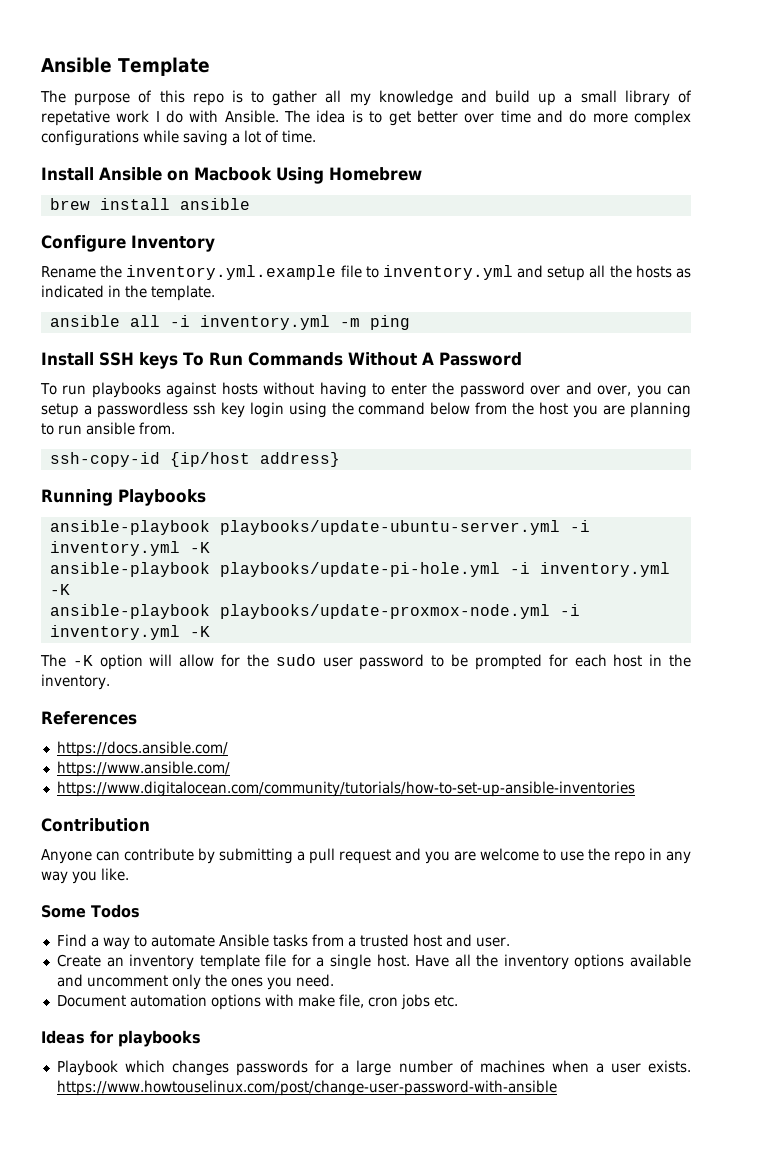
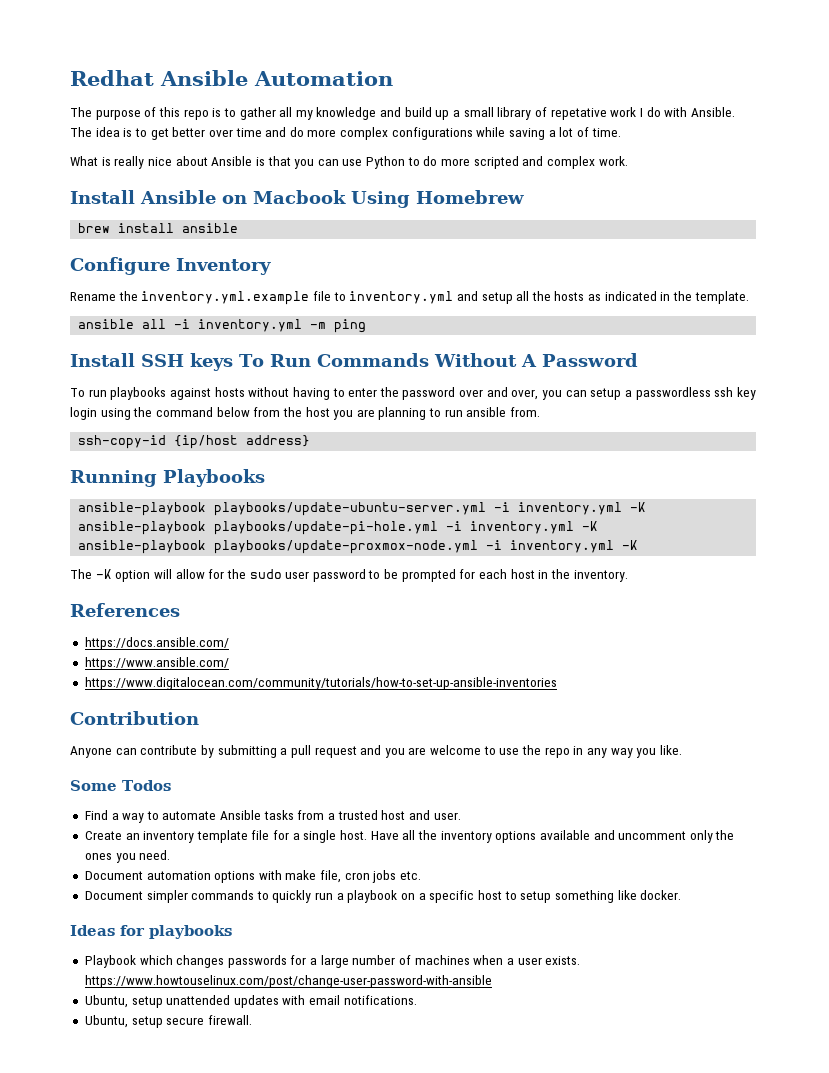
- Ansible Template
+ Redhat Ansible Automation
+ What is really nice about Ansible is that you can use Python to do more scripted and complex work.
+ Document simpler commands to quickly run a playbook on a specific host to setup something like docker.
+ Ubuntu, setup unattended updates with email notifications.
+ Ubuntu, setup secure firewall.

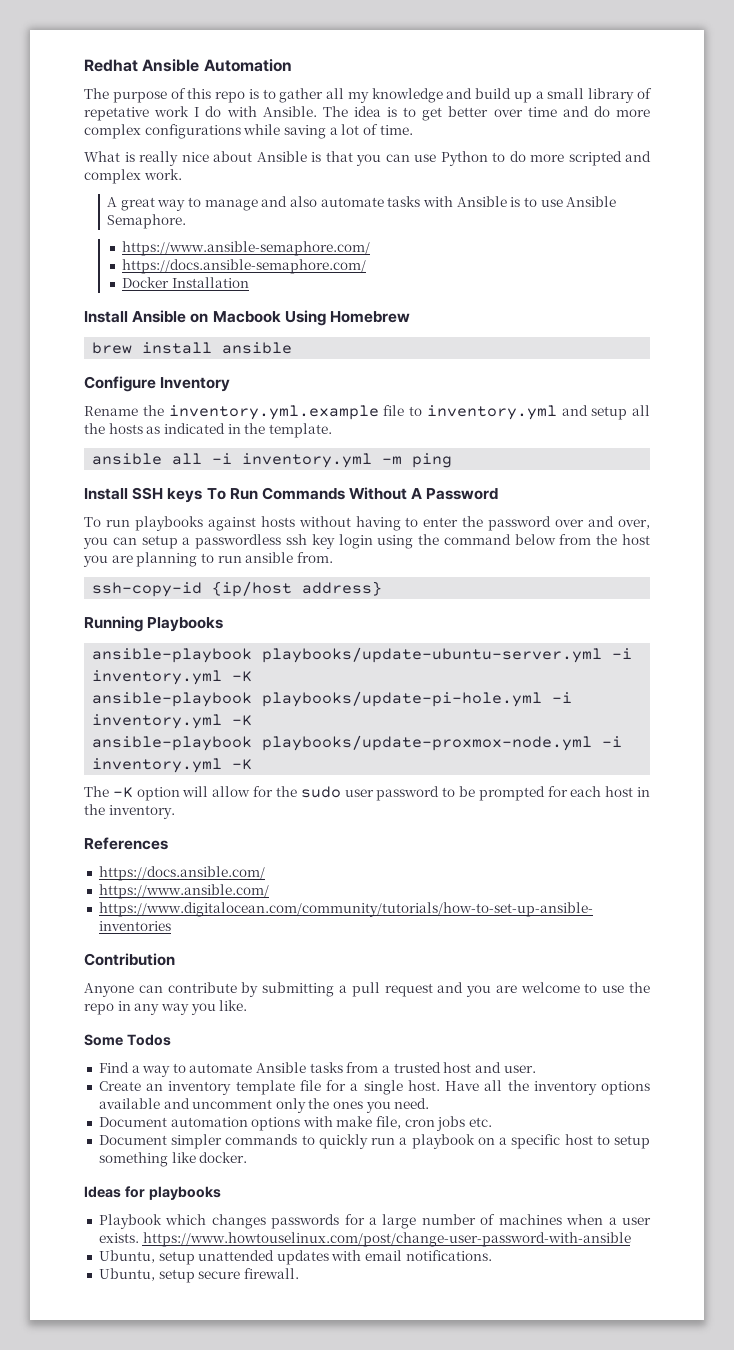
+ A great way to manage and also automate tasks with Ansible is to use Ansible Semaphore.
+ https://www.ansible-semaphore.com/
+ https://docs.ansible-semaphore.com/
+ Docker Installation

